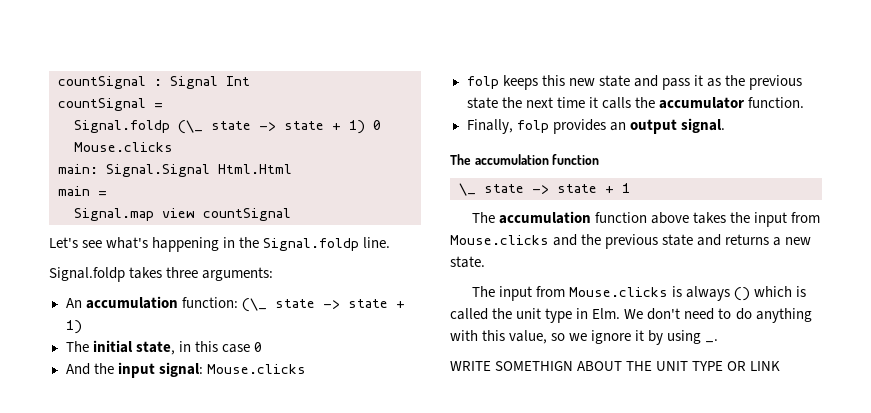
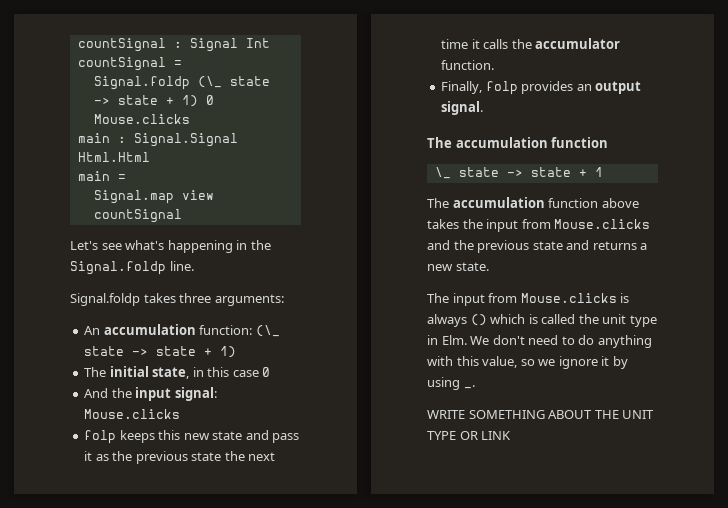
- main: Signal.Signal Html.Html
+ main : Signal.Signal Html.Html
- WRITE SOMETHIGN ABOUT THE UNIT TYPE OR LINK
+ WRITE SOMETHING ABOUT THE UNIT TYPE OR LINK

